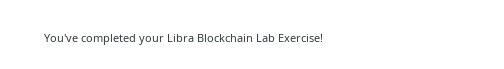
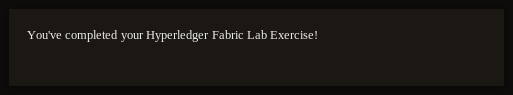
- You've completed your Libra Blockchain Lab Exercise!
+ You've completed your Hyperledger Fabric Lab Exercise!

